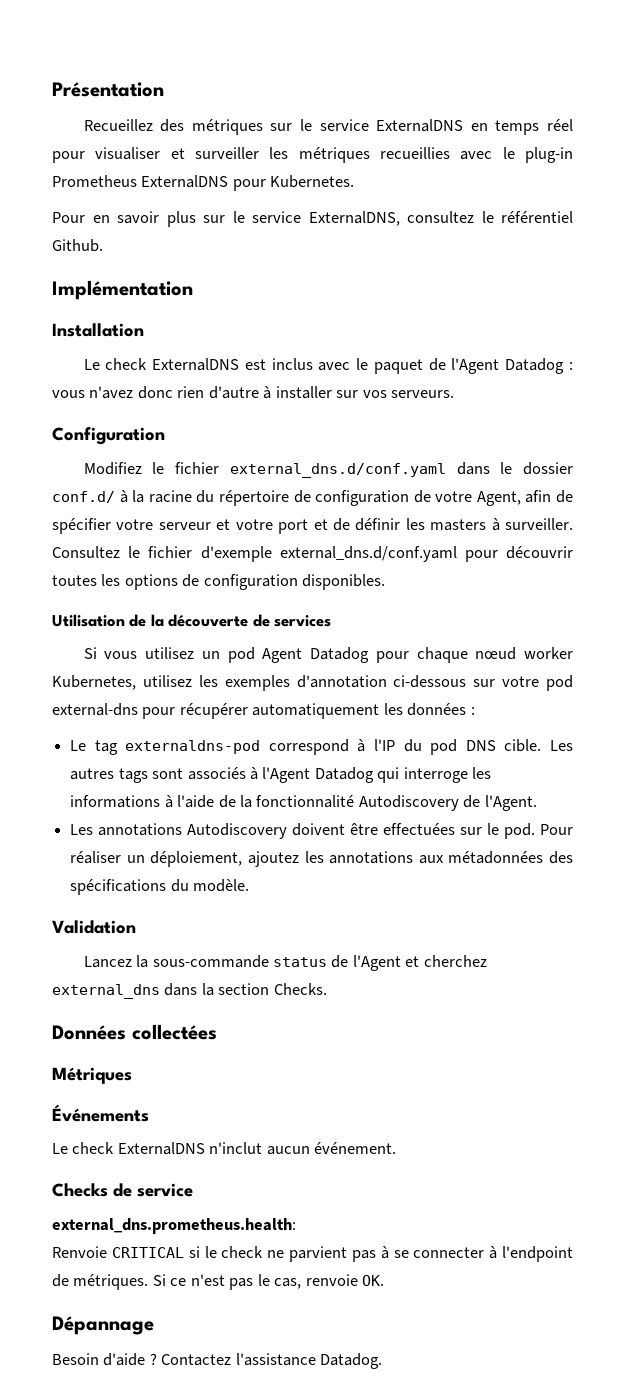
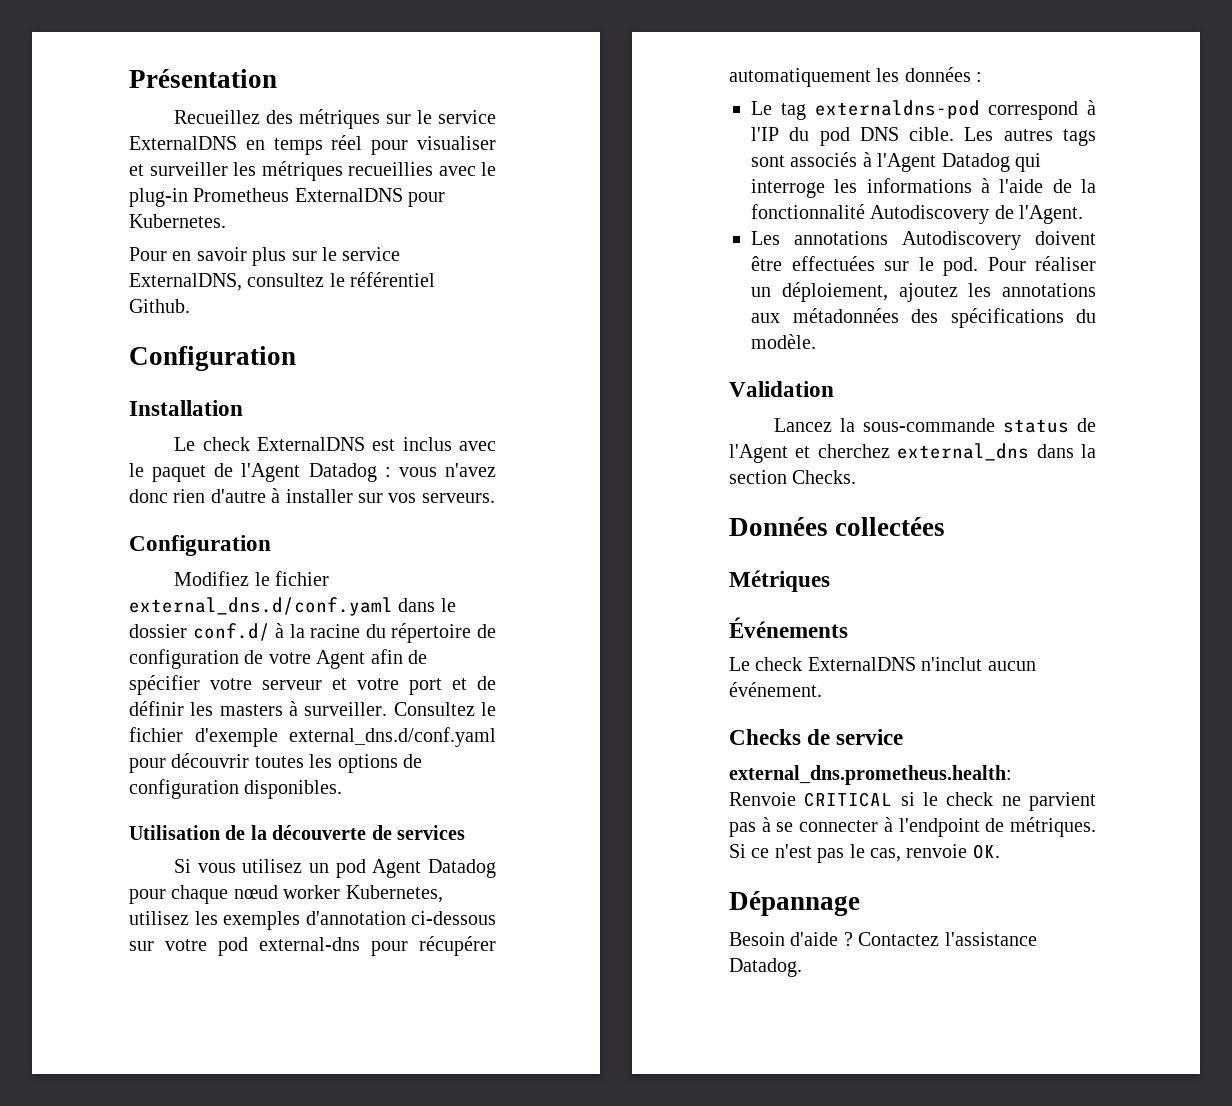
  Pour en savoir plus sur le service ExternalDNS, consultez le référentiel Github.
- Implémentation
+ Configuration
- Modifiez le fichier external_dns.d/conf.yaml dans le dossier conf.d/ à la racine du répertoire de configuration de votre Agent, afin de spécifier votre serveur et votre port et de définir les masters à surveiller.
+ Modifiez le fichier external_dns.d/conf.yaml dans le dossier conf.d/ à la racine du répertoire de configuration de votre Agent afin de spécifier votre serveur et votre port et de définir les masters à surveiller.

